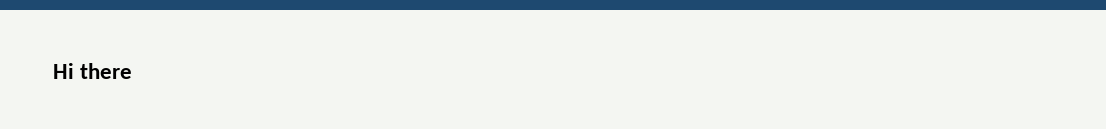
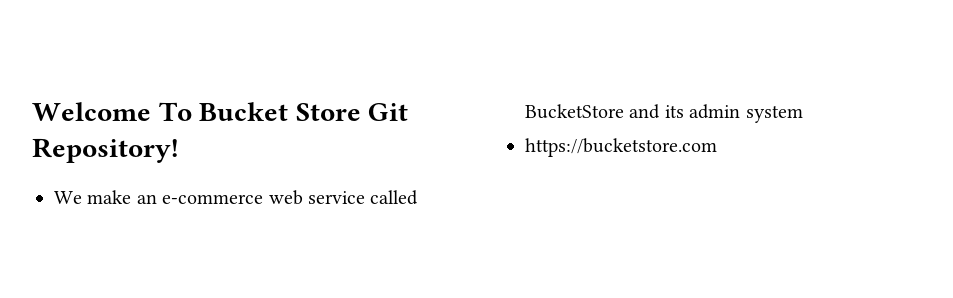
- Hi there
+ Welcome To Bucket Store Git Repository!
+ We make an e-commerce web service called BucketStore and its admin system
+ https://bucketstore.com

